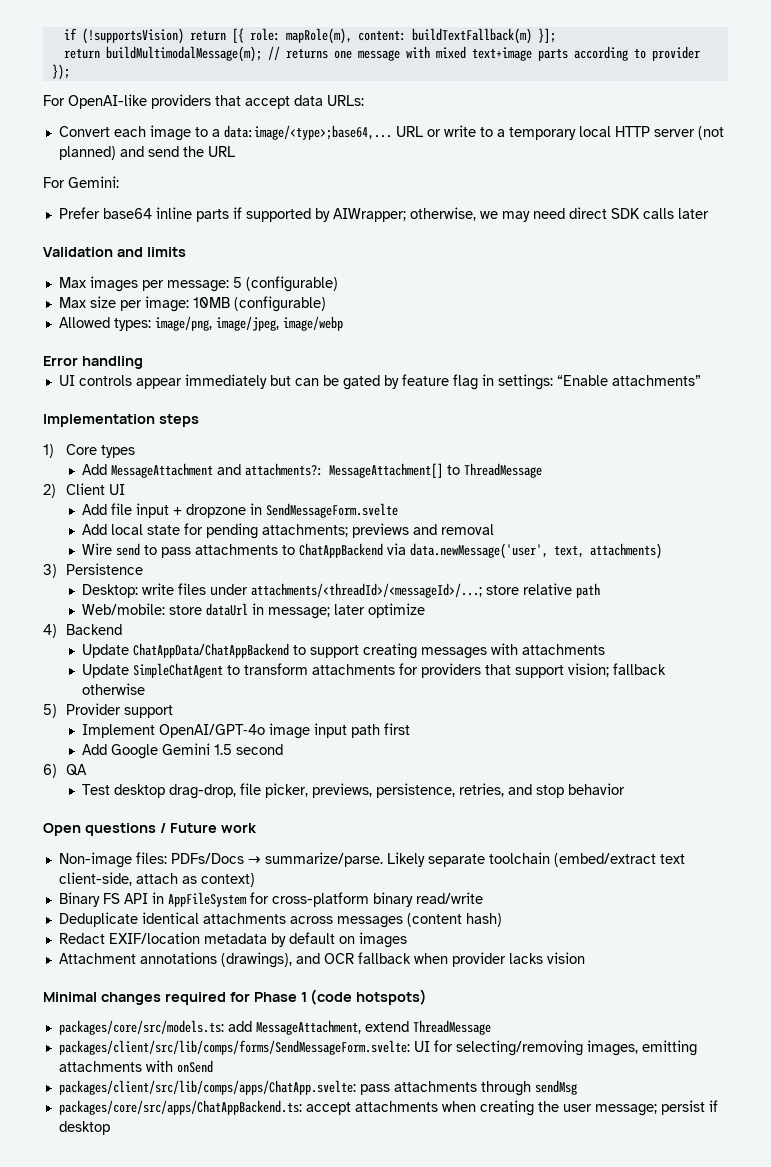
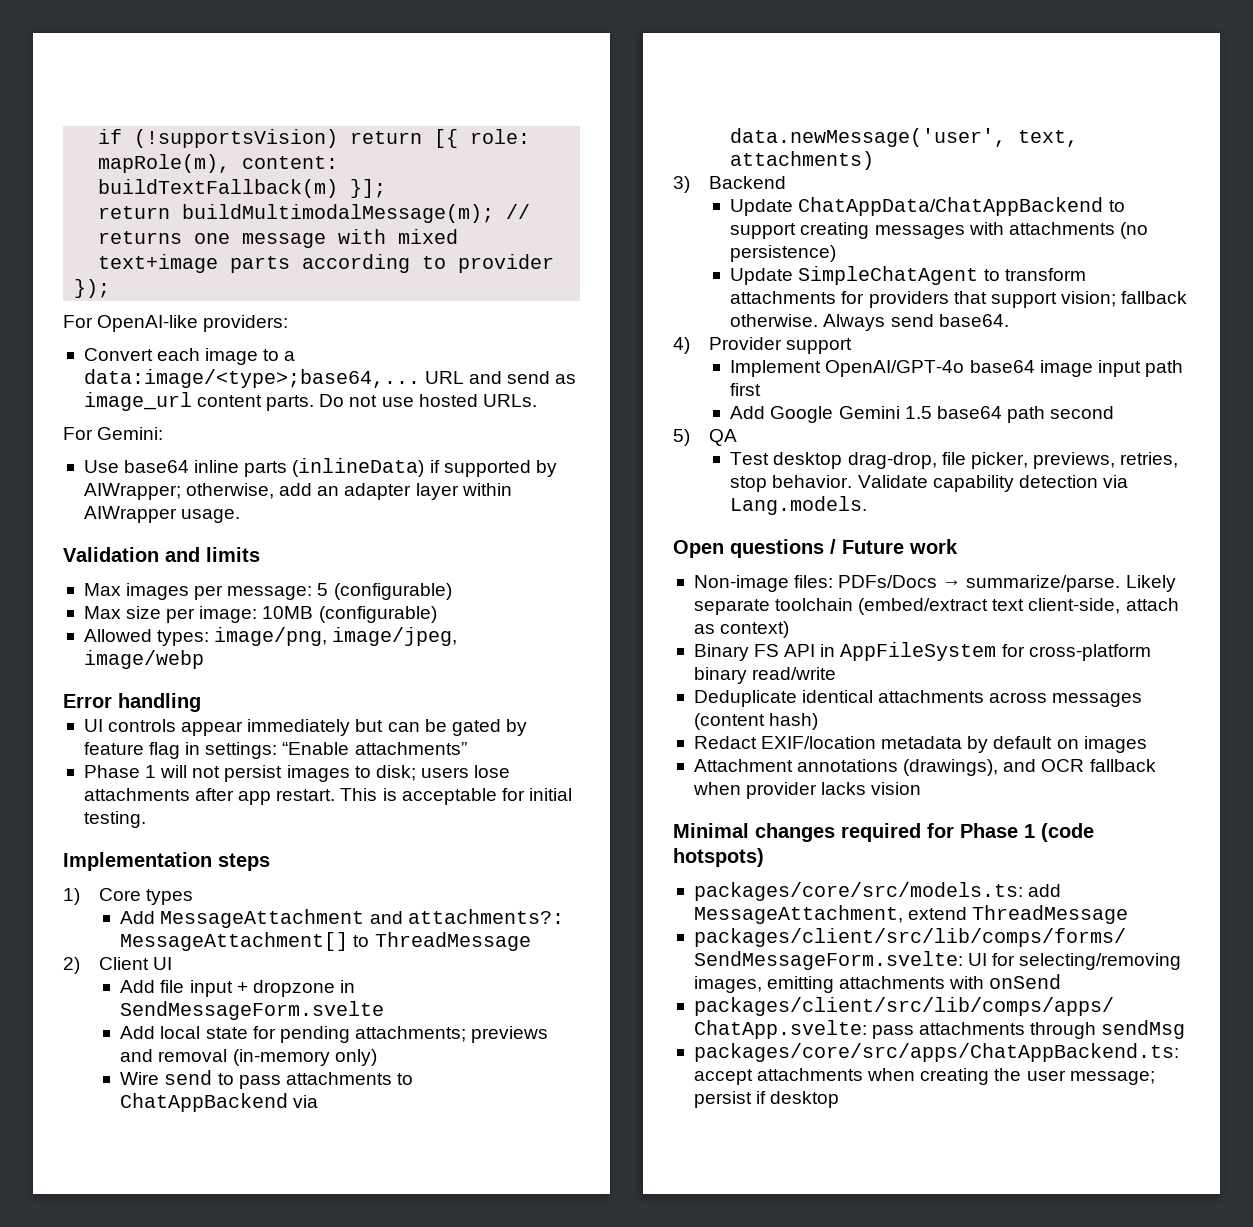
- For OpenAI-like providers that accept data URLs:
+ For OpenAI-like providers:
- URL or write to a temporary local HTTP server (not planned) and send the URL
+ URL and send as image_url content parts. Do not use hosted URLs.
- Prefer base64 inline parts if supported by AIWrapper; otherwise, we may need direct SDK calls later
+ Use base64 inline parts (inlineData) if supported by AIWrapper; otherwise, add an adapter layer within AIWrapper usage.
+ Phase 1 will not persist images to disk; users lose attachments after app restart. This is acceptable for initial testing.
- Add local state for pending attachments; previews and removal
+ Add local state for pending attachments; previews and removal (in-memory only)
- 3) Persistence
- Desktop: write files under attachments/<threadId>/<messageId>/...; store relative path
- Web/mobile: store dataUrl in message; later optimize
- 4) Backend
+ 3) Backend
- Update ChatAppData/ChatAppBackend to support creating messages with attachments
+ Update ChatAppData/ChatAppBackend to support creating messages with attachments (no persistence)
- Update SimpleChatAgent to transform attachments for providers that support vision; fallback otherwise
- 5) Provider support
+ Update SimpleChatAgent to transform attachments for providers that support vision; fallback otherwise. Always send base64.
+ 4) Provider support
- Implement OpenAI/GPT‑4o image input path first
+ Implement OpenAI/GPT‑4o base64 image input path first
- Add Google Gemini 1.5 second
+ Add Google Gemini 1.5 base64 path second
- 6) QA
+ 5) QA
- Test desktop drag-drop, file picker, previews, persistence, retries, and stop behavior
+ Test desktop drag-drop, file picker, previews, retries, stop behavior. Validate capability detection via Lang.models.

